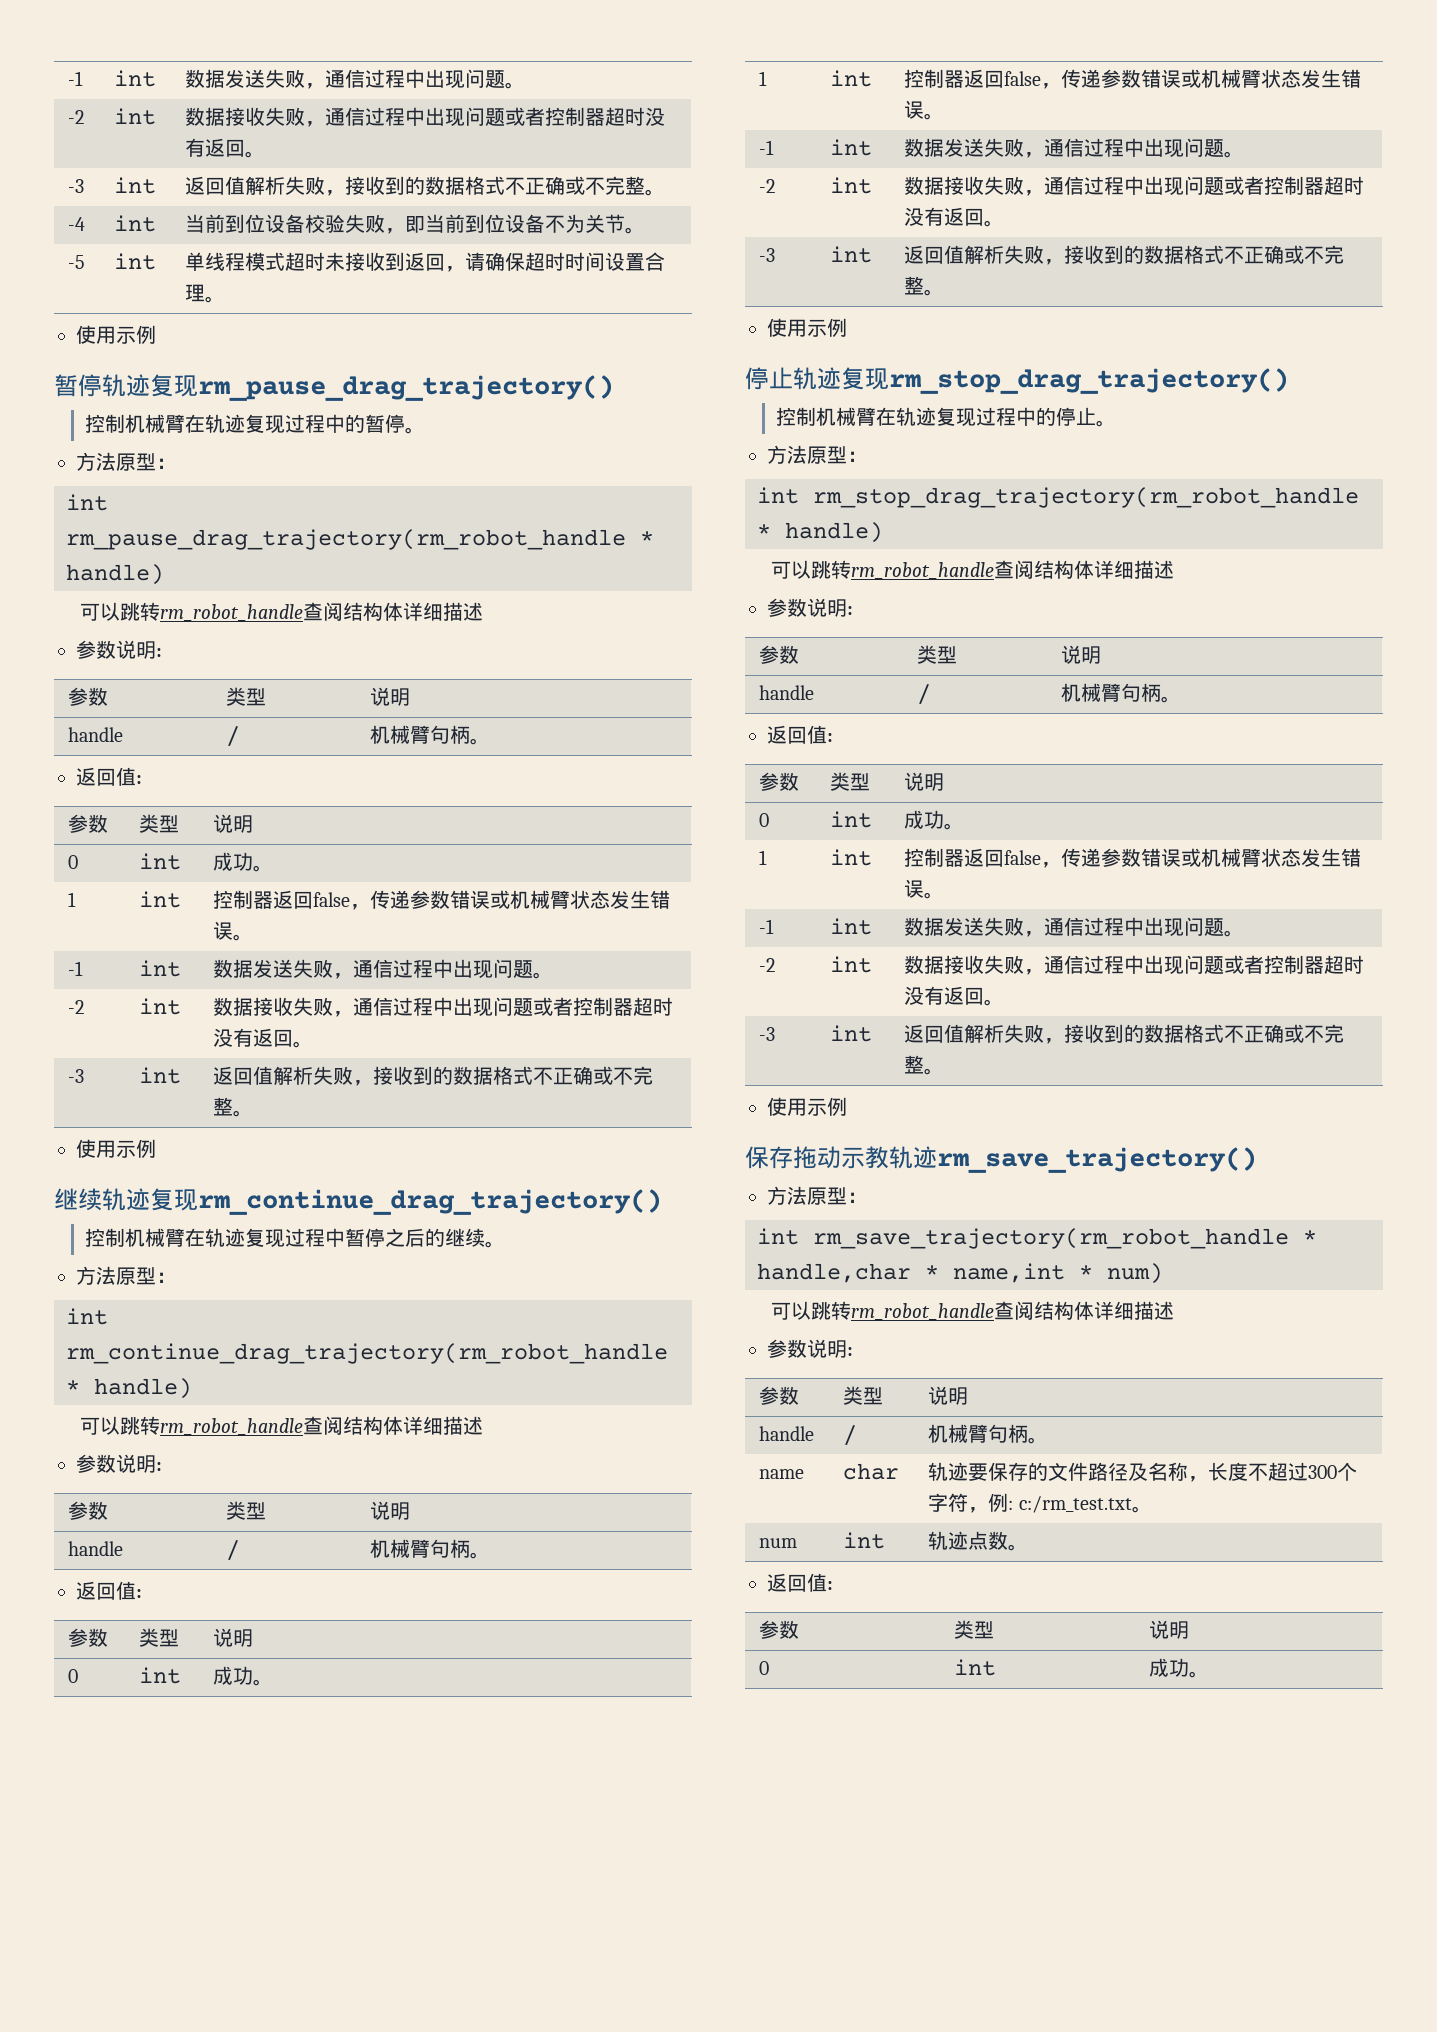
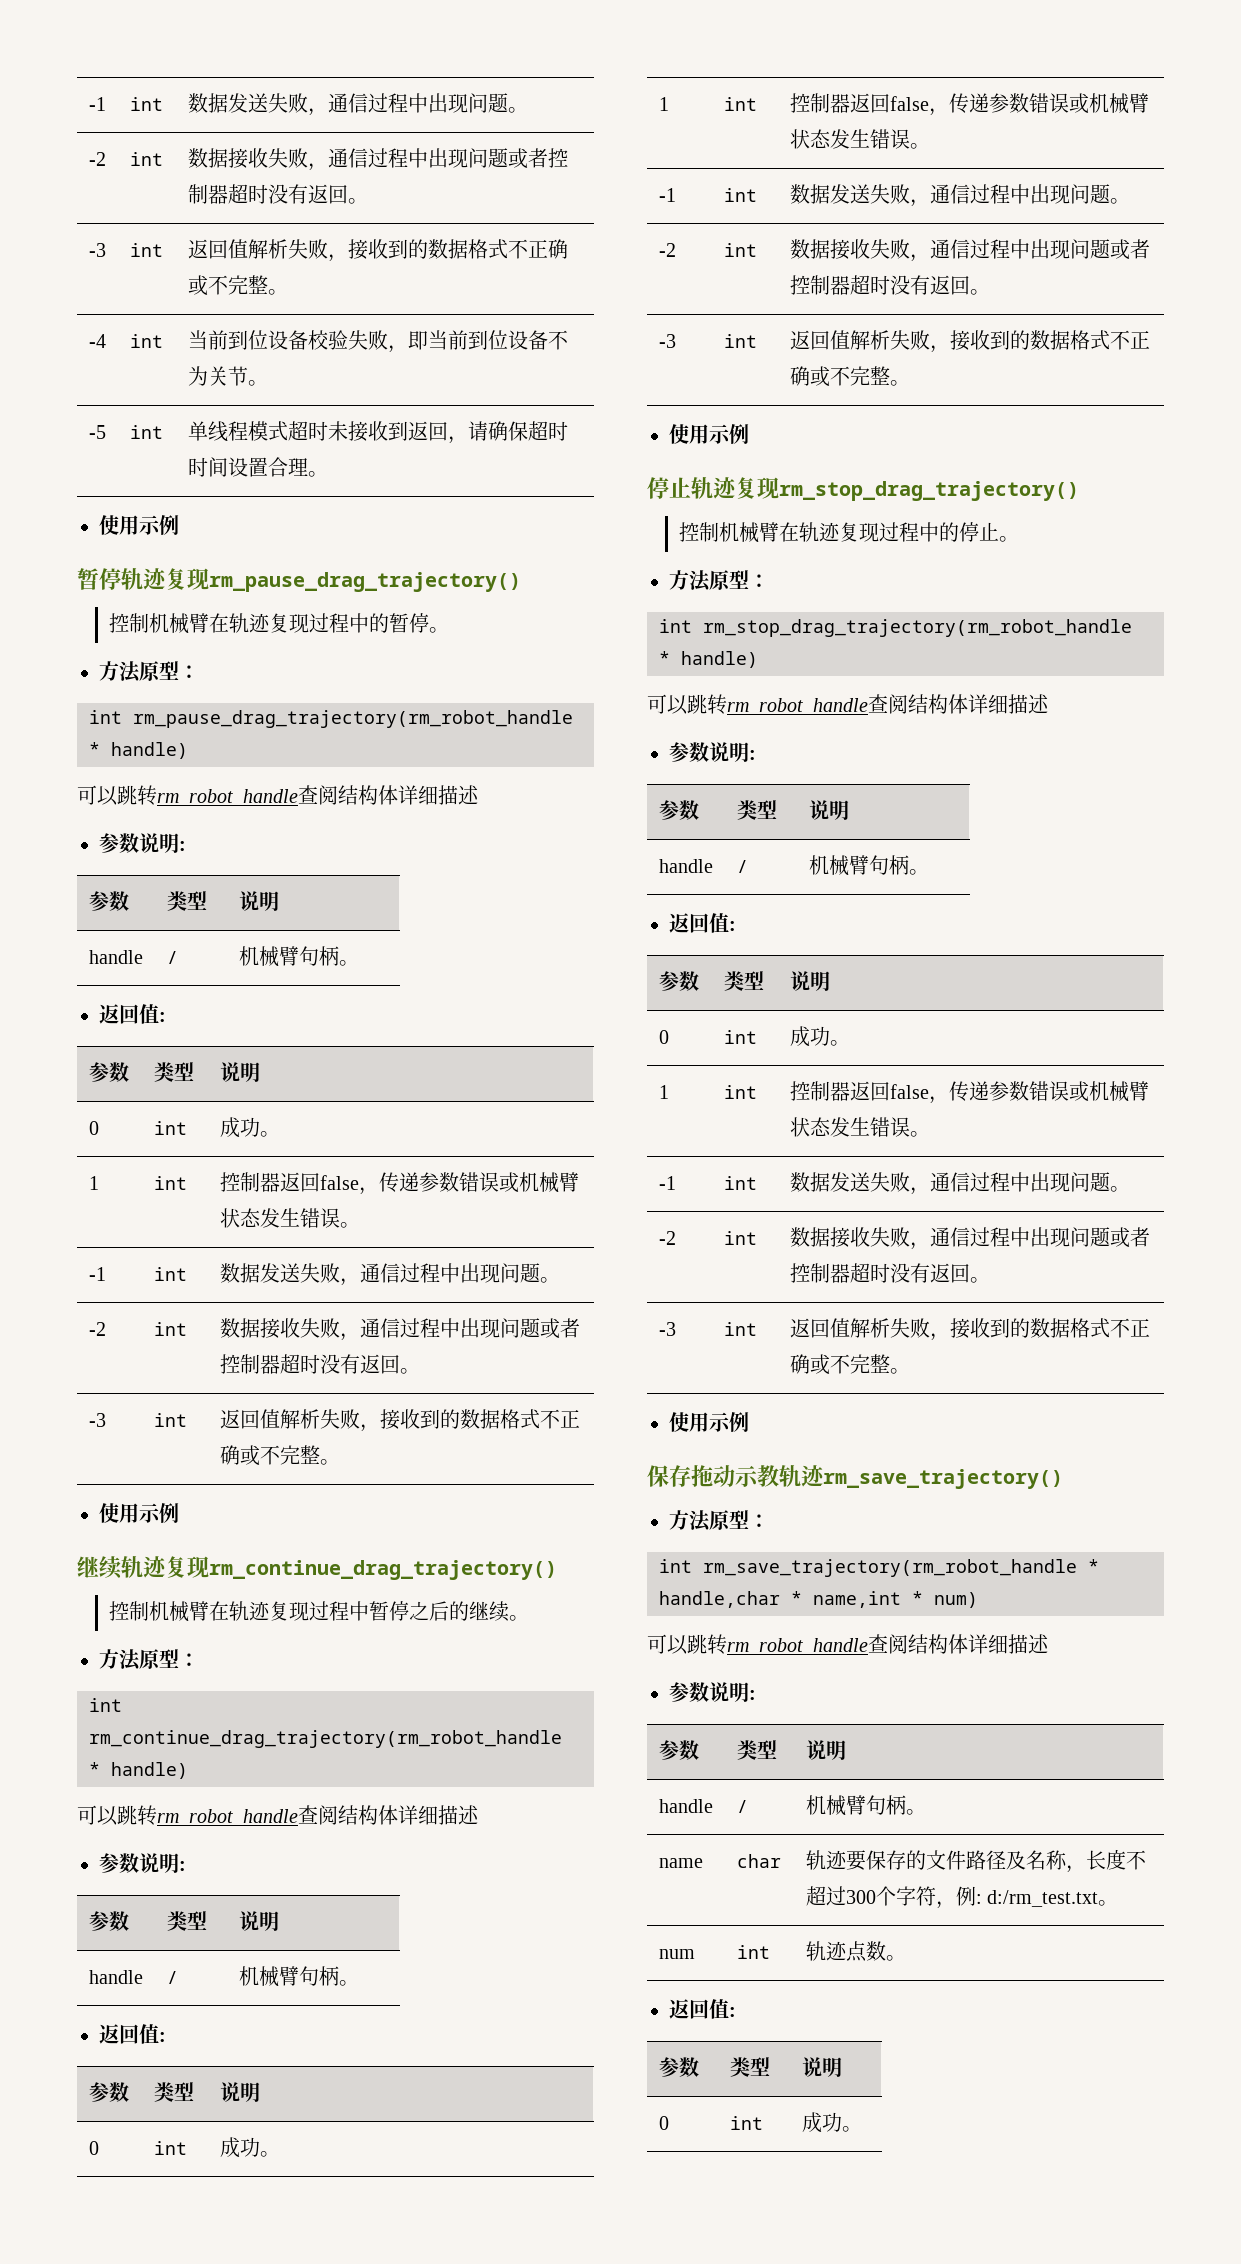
- name | char | 轨迹要保存的文件路径及名称，长度不超过300个字符，例: c:/rm_test.txt。
+ name | char | 轨迹要保存的文件路径及名称，长度不超过300个字符，例: d:/rm_test.txt。

